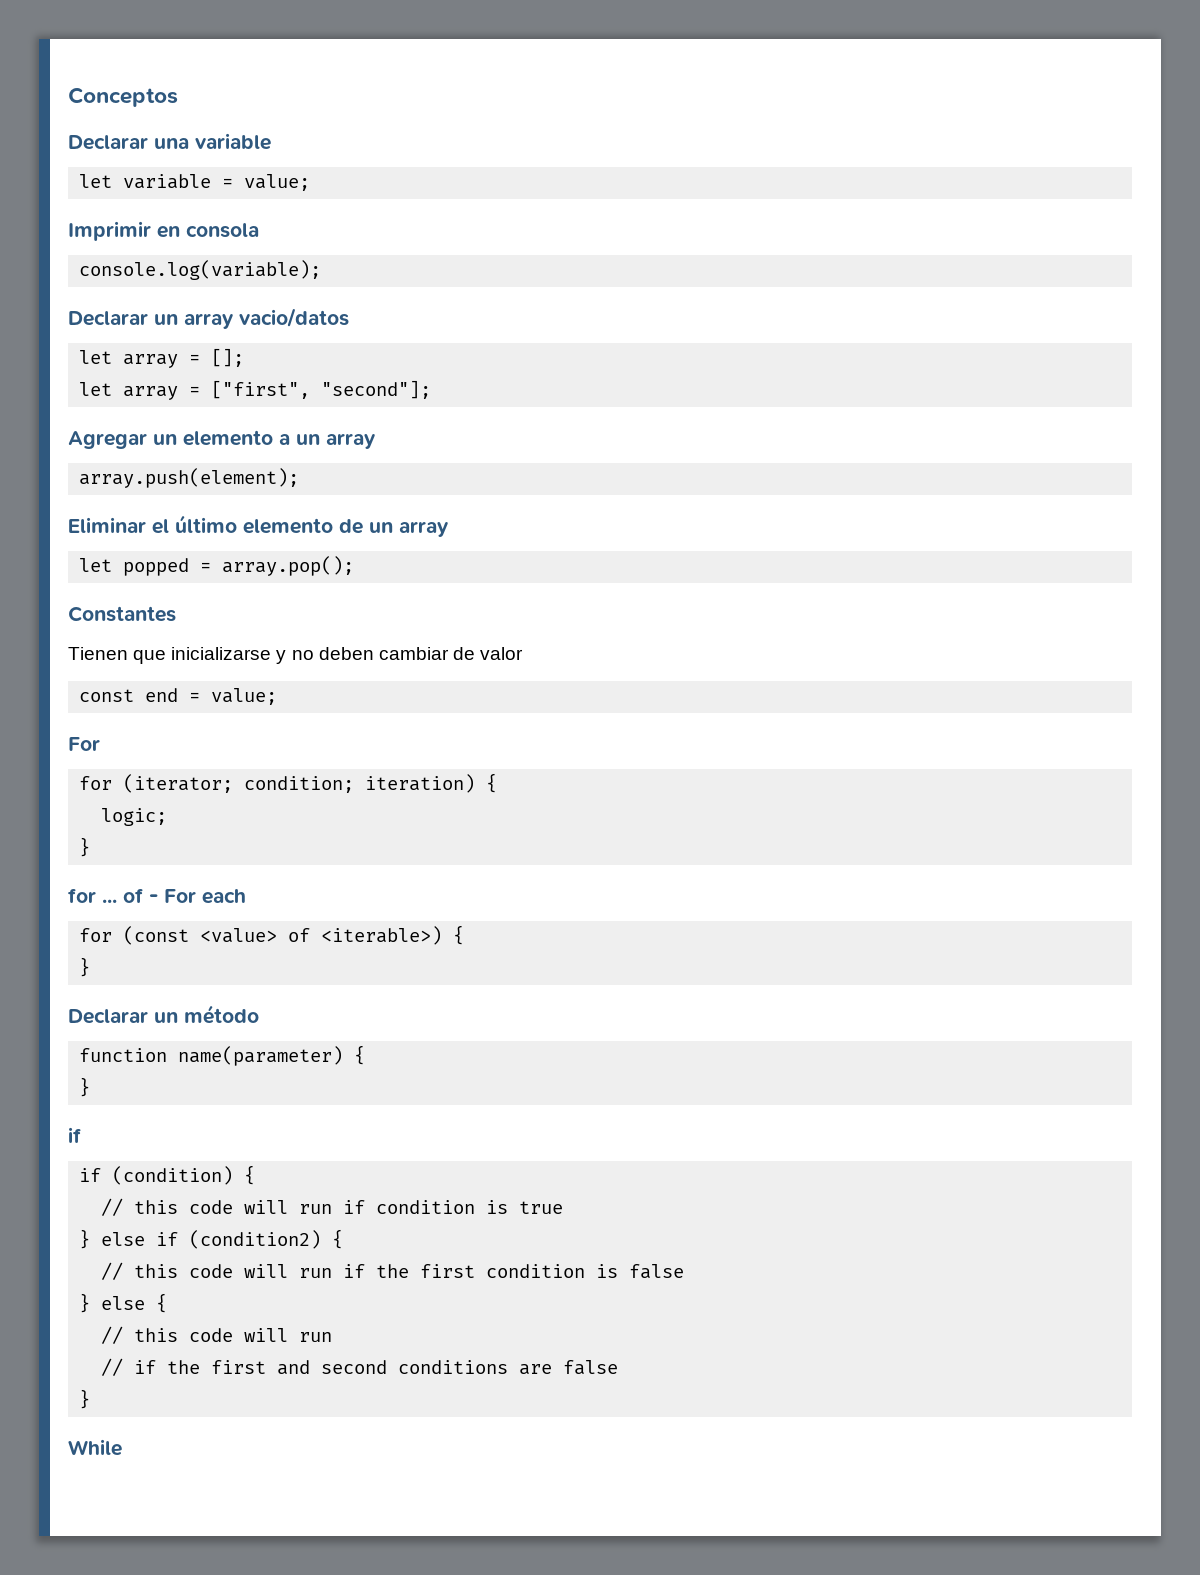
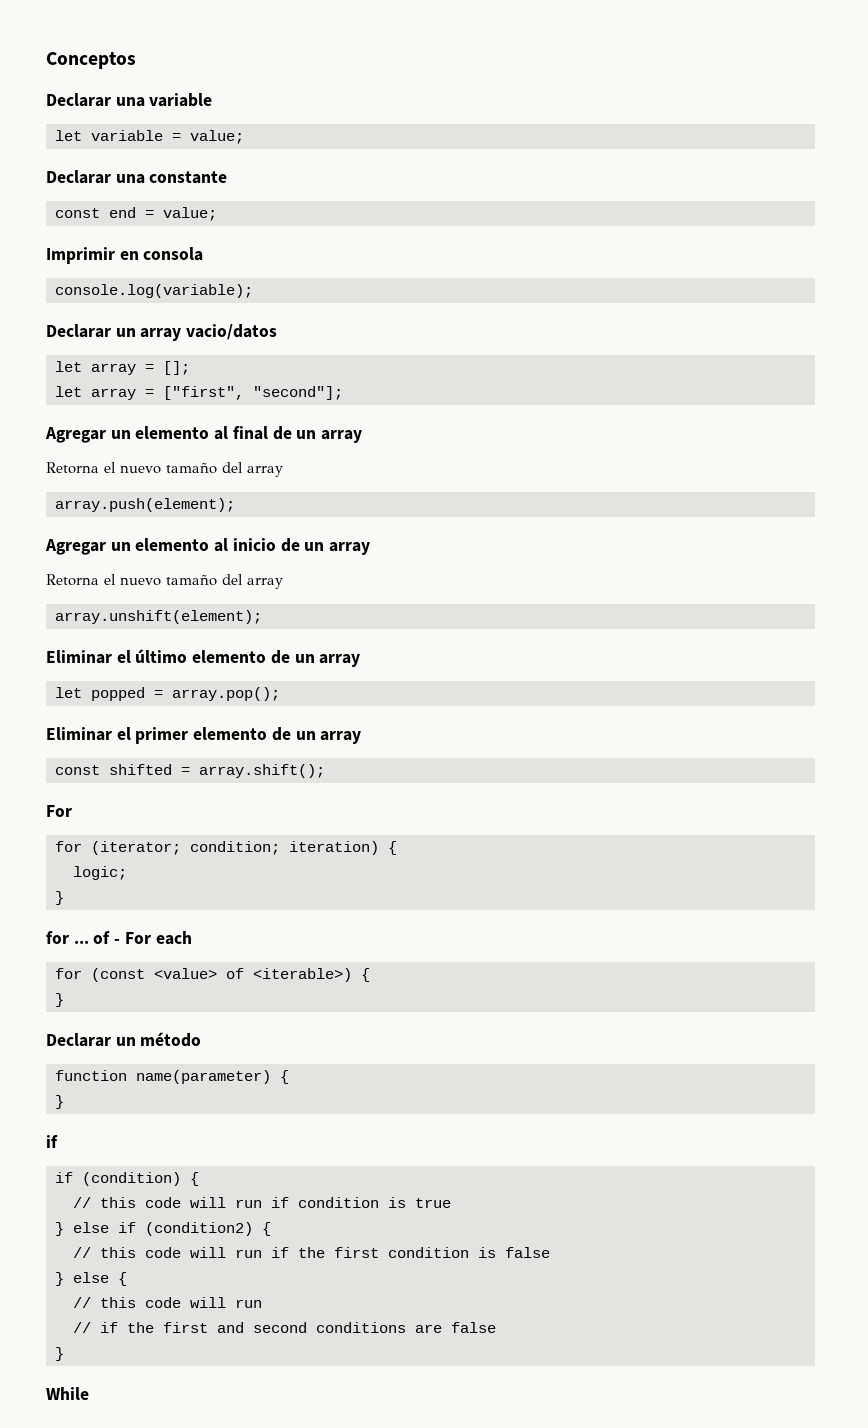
+ Declarar una constante
+ const end = value;
- Agregar un elemento a un array
+ Agregar un elemento al final de un array
+ Retorna el nuevo tamaño del array
  array.push(element);
+ Agregar un elemento al inicio de un array
+ Retorna el nuevo tamaño del array
+ array.unshift(element);
- Constantes
- Tienen que inicializarse y no deben cambiar de valor
- const end = value;
+ Eliminar el primer elemento de un array
+ const shifted = array.shift();

